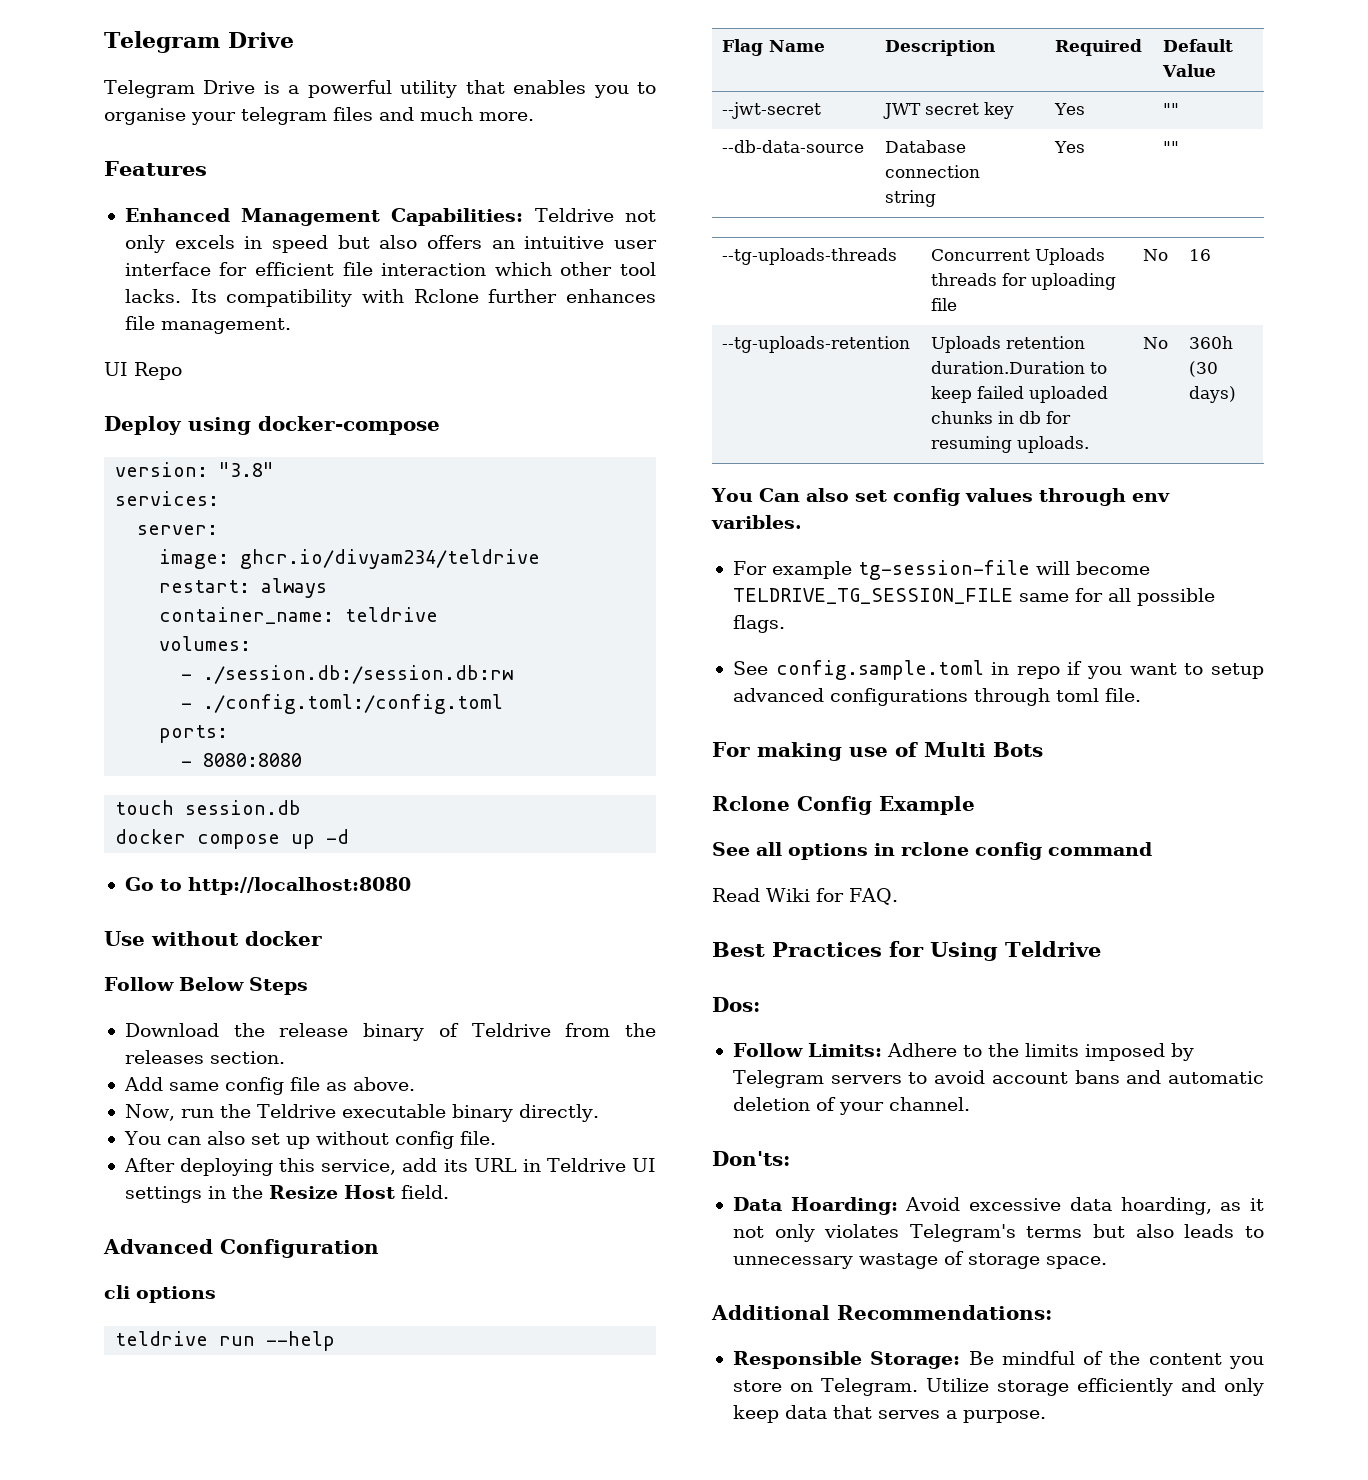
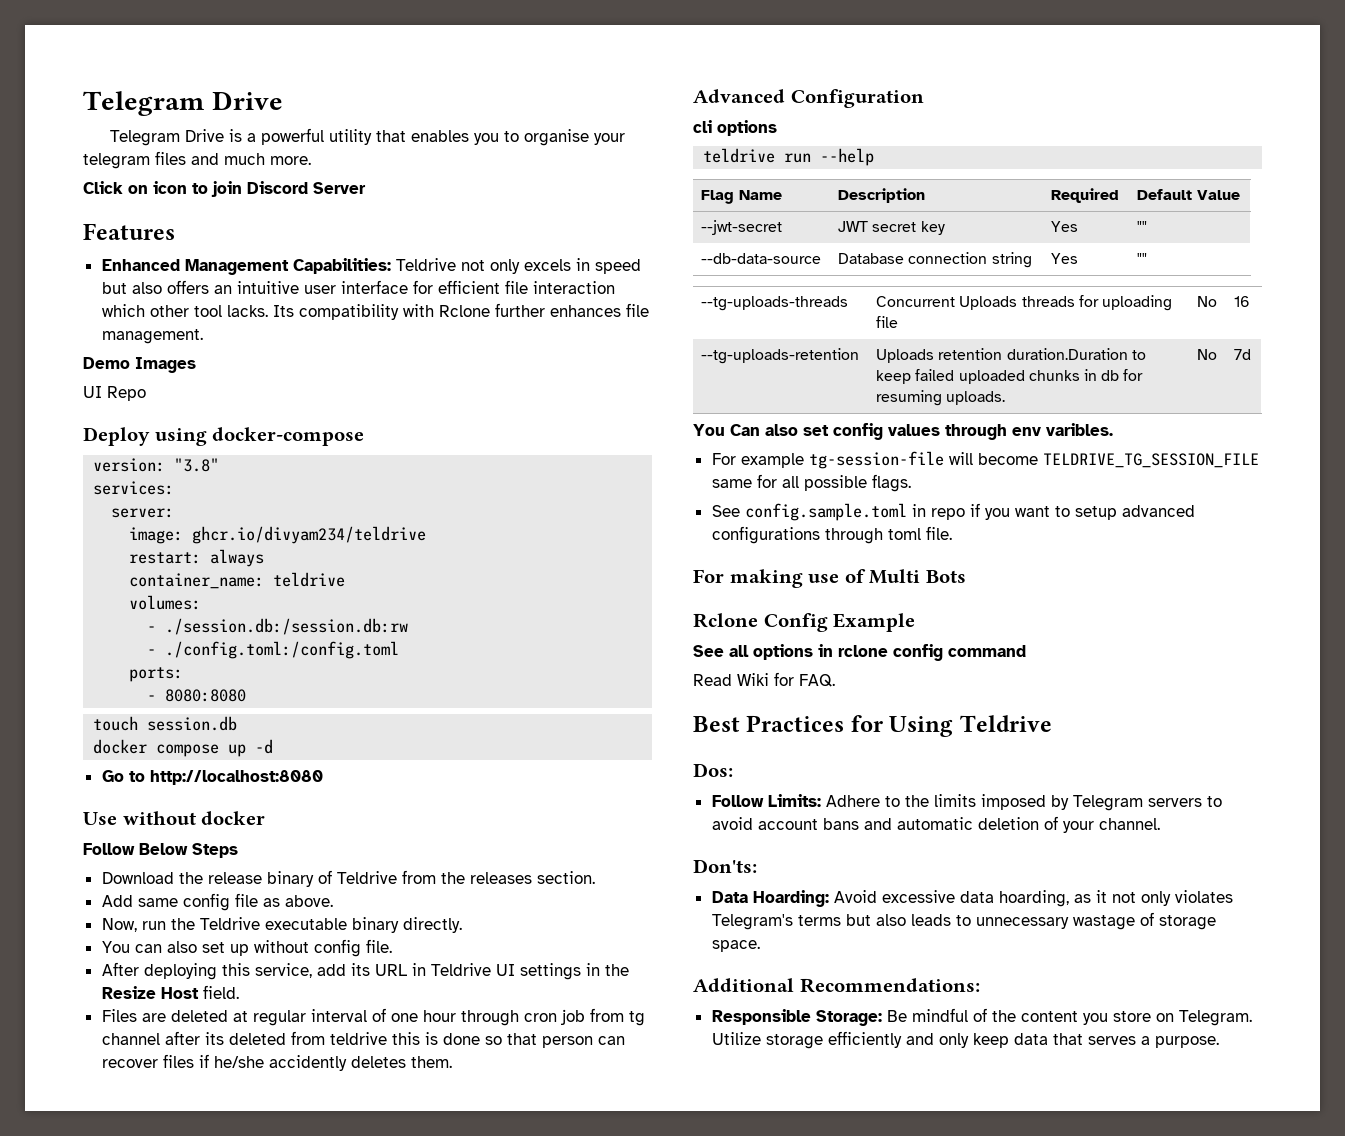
+ Click on icon to join Discord Server
+ Demo Images
+ Files are deleted at regular interval of one hour through cron job from tg channel after its deleted from teldrive this is done so that person can recover files if he/she accidently deletes them.
- --tg-uploads-retention | Uploads retention duration.Duration to keep failed uploaded chunks in db for resuming uploads. | No | 360h (30 days)
+ --tg-uploads-retention | Uploads retention duration.Duration to keep failed uploaded chunks in db for resuming uploads. | No | 7d

